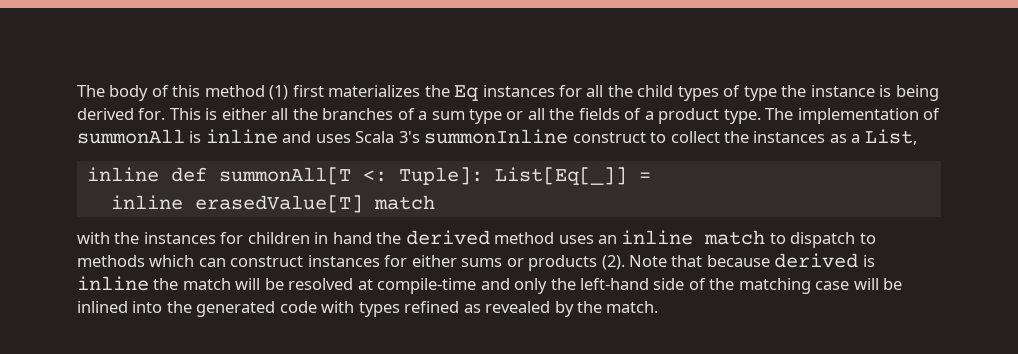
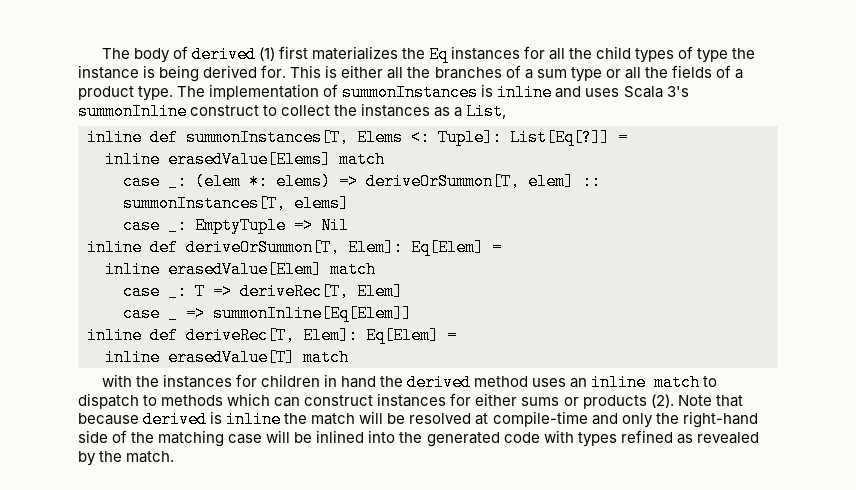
- The body of this method (1) first materializes the Eq instances for all the child types of type the instance is being derived for.
+ The body of derived (1) first materializes the Eq instances for all the child types of type the instance is being derived for.
- The implementation of summonAll is inline and uses Scala 3's summonInline construct to collect the instances as a List,
+ The implementation of summonInstances is inline and uses Scala 3's summonInline construct to collect the instances as a List,
- inline def summonAll[T <: Tuple]: List[Eq[_]] =
+ inline def summonInstances[T, Elems <: Tuple]: List[Eq[?]] =
+ inline erasedValue[Elems] match
+ case _: (elem *: elems) => deriveOrSummon[T, elem] :: summonInstances[T, elems]
+ case _: EmptyTuple => Nil
+ inline def deriveOrSummon[T, Elem]: Eq[Elem] =
+ inline erasedValue[Elem] match
+ case _: T => deriveRec[T, Elem]
+ case _ => summonInline[Eq[Elem]]
+ inline def deriveRec[T, Elem]: Eq[Elem] =
- Note that because derived is inline the match will be resolved at compile-time and only the left-hand side of the matching case will be inlined into the generated code with types refined as revealed by the match.
+ Note that because derived is inline the match will be resolved at compile-time and only the right-hand side of the matching case will be inlined into the generated code with types refined as revealed by the match.

